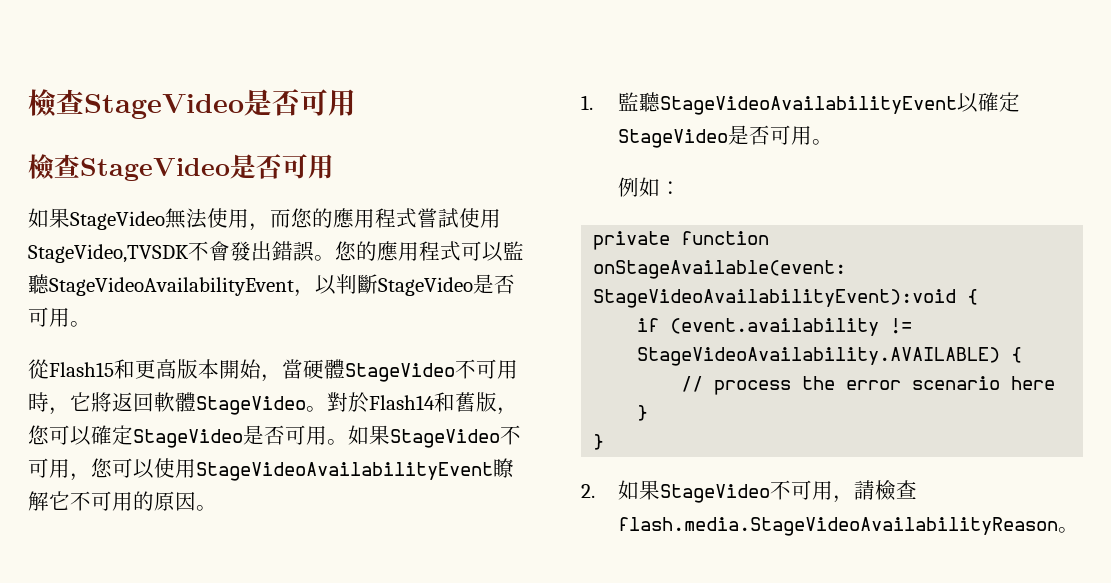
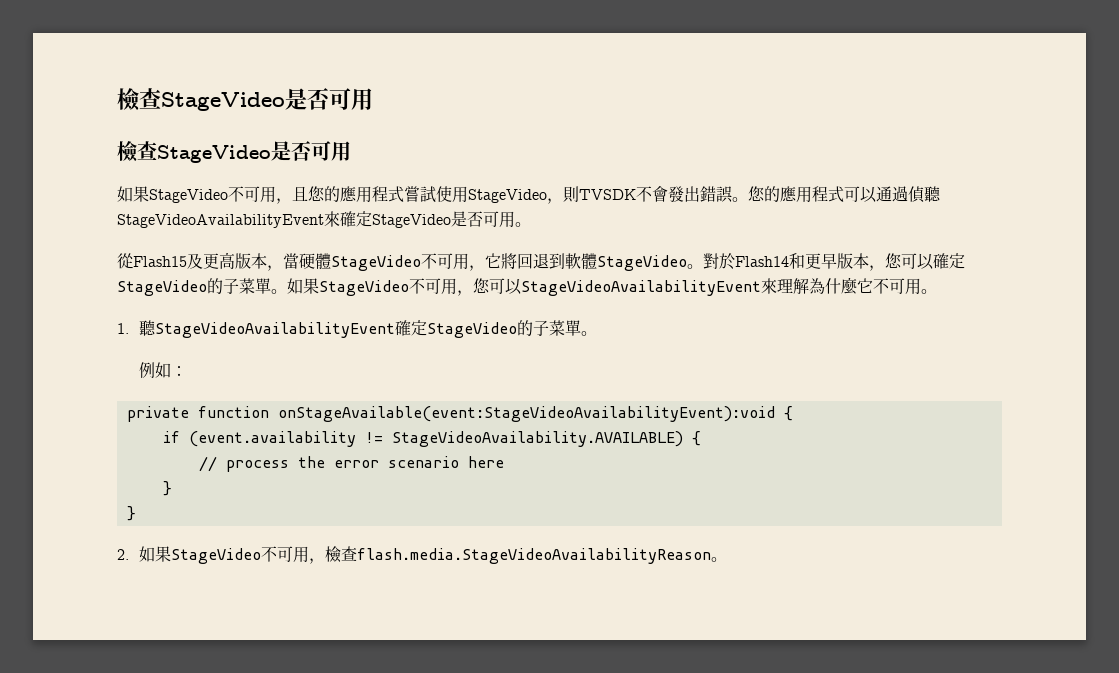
- 如果StageVideo無法使用，而您的應用程式嘗試使用StageVideo,TVSDK不會發出錯誤。
+ 如果StageVideo不可用，且您的應用程式嘗試使用StageVideo，則TVSDK不會發出錯誤。
- 您的應用程式可以監聽StageVideoAvailabilityEvent，以判斷StageVideo是否可用。
+ 您的應用程式可以通過偵聽StageVideoAvailabilityEvent來確定StageVideo是否可用。
- 從Flash15和更高版本開始，當硬體StageVideo不可用時，它將返回軟體StageVideo。
+ 從Flash15及更高版本，當硬體StageVideo不可用，它將回退到軟體StageVideo。
- 對於Flash14和舊版，您可以確定StageVideo是否可用。
+ 對於Flash14和更早版本，您可以確定StageVideo的子菜單。
- 如果StageVideo不可用，您可以使用StageVideoAvailabilityEvent瞭解它不可用的原因。
+ 如果StageVideo不可用，您可以StageVideoAvailabilityEvent來理解為什麼它不可用。
- 1.監聽StageVideoAvailabilityEvent以確定StageVideo是否可用。
+ 1.聽StageVideoAvailabilityEvent確定StageVideo的子菜單。
- 2.如果StageVideo不可用，請檢查flash.media.StageVideoAvailabilityReason。
+ 2.如果StageVideo不可用，檢查flash.media.StageVideoAvailabilityReason。

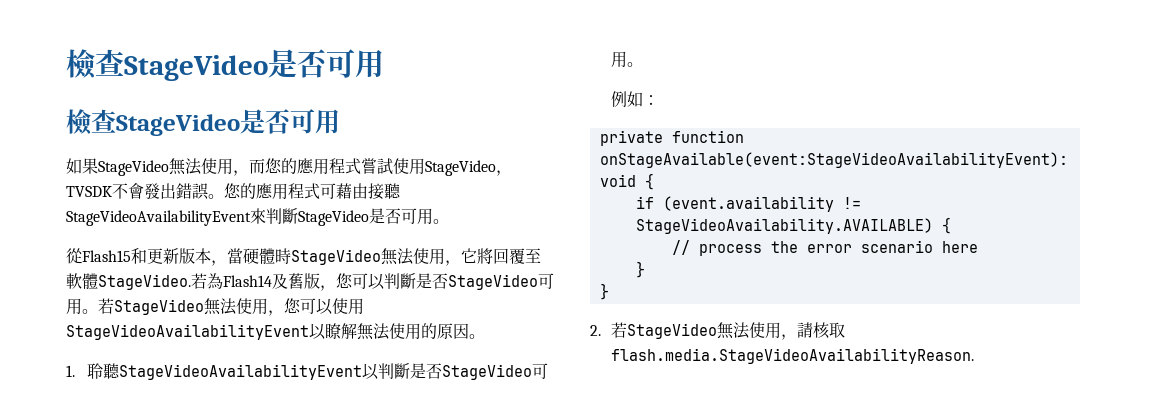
- 如果StageVideo不可用，且您的應用程式嘗試使用StageVideo，則TVSDK不會發出錯誤。
+ 如果StageVideo無法使用，而您的應用程式嘗試使用StageVideo，TVSDK不會發出錯誤。
- 您的應用程式可以通過偵聽StageVideoAvailabilityEvent來確定StageVideo是否可用。
+ 您的應用程式可藉由接聽StageVideoAvailabilityEvent來判斷StageVideo是否可用。
- 從Flash15及更高版本，當硬體StageVideo不可用，它將回退到軟體StageVideo。對於Flash14和更早版本，您可以確定StageVideo的子菜單。如果StageVideo不可用，您可以StageVideoAvailabilityEvent來理解為什麼它不可用。
- 1.聽StageVideoAvailabilityEvent確定StageVideo的子菜單。
+ 從Flash15和更新版本，當硬體時StageVideo無法使用，它將回覆至軟體StageVideo.若為Flash14及舊版，您可以判斷是否StageVideo可用。若StageVideo無法使用，您可以使用StageVideoAvailabilityEvent以瞭解無法使用的原因。
+ 1.聆聽StageVideoAvailabilityEvent以判斷是否StageVideo可用。
- 2.如果StageVideo不可用，檢查flash.media.StageVideoAvailabilityReason。
+ 2.若StageVideo無法使用，請核取flash.media.StageVideoAvailabilityReason.

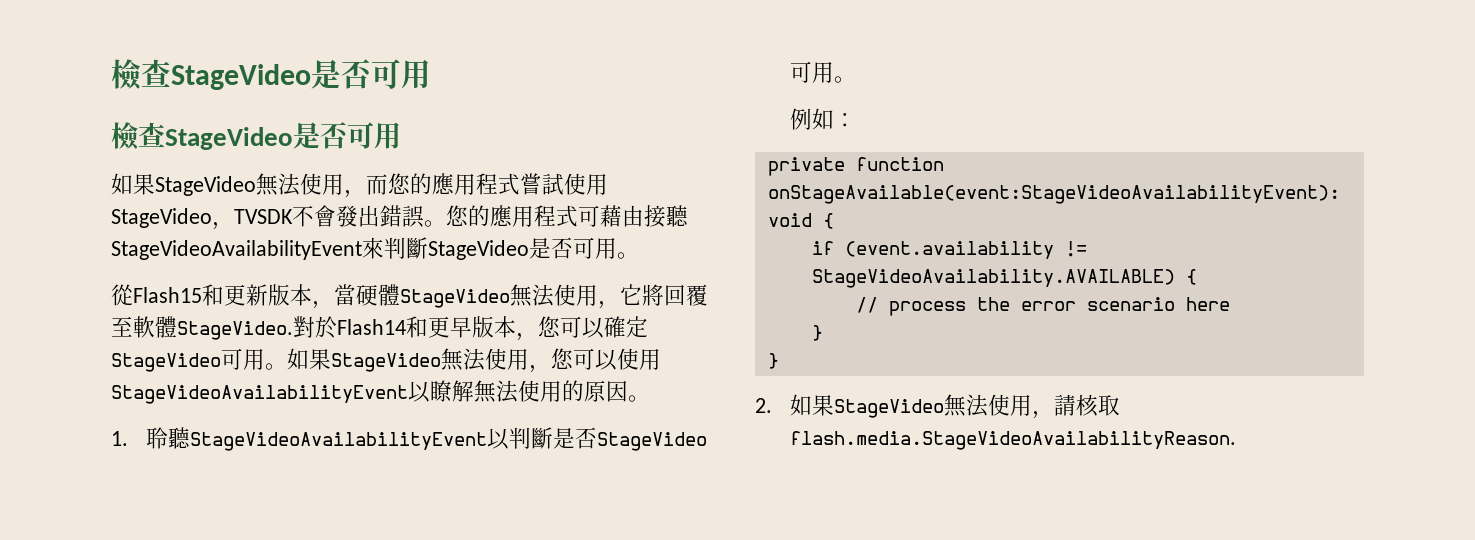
- 從Flash15和更新版本，當硬體時StageVideo無法使用，它將回覆至軟體StageVideo.
+ 從Flash15和更新版本，當硬體StageVideo無法使用，它將回覆至軟體StageVideo.
- 若為Flash14及舊版，您可以判斷是否StageVideo可用。若StageVideo無法使用，您可以使用StageVideoAvailabilityEvent以瞭解無法使用的原因。
+ 對於Flash14和更早版本，您可以確定StageVideo可用。如果StageVideo無法使用，您可以使用StageVideoAvailabilityEvent以瞭解無法使用的原因。
- 2.若StageVideo無法使用，請核取flash.media.StageVideoAvailabilityReason.
+ 2.如果StageVideo無法使用，請核取flash.media.StageVideoAvailabilityReason.

